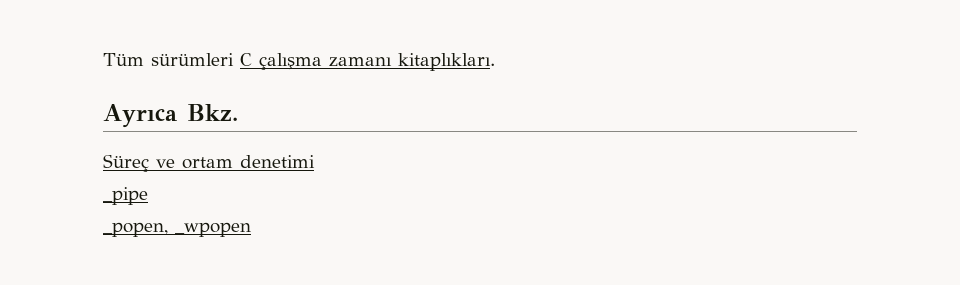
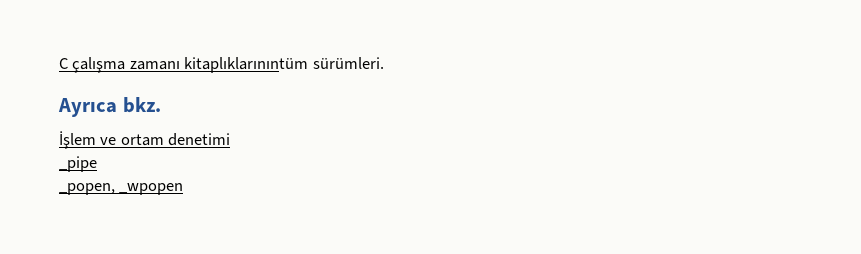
- Tüm sürümleri C çalışma zamanı kitaplıkları.
+ C çalışma zamanı kitaplıklarınıntüm sürümleri.
- Ayrıca Bkz.
- Süreç ve ortam denetimi
+ Ayrıca bkz.
+ İşlem ve ortam denetimi

